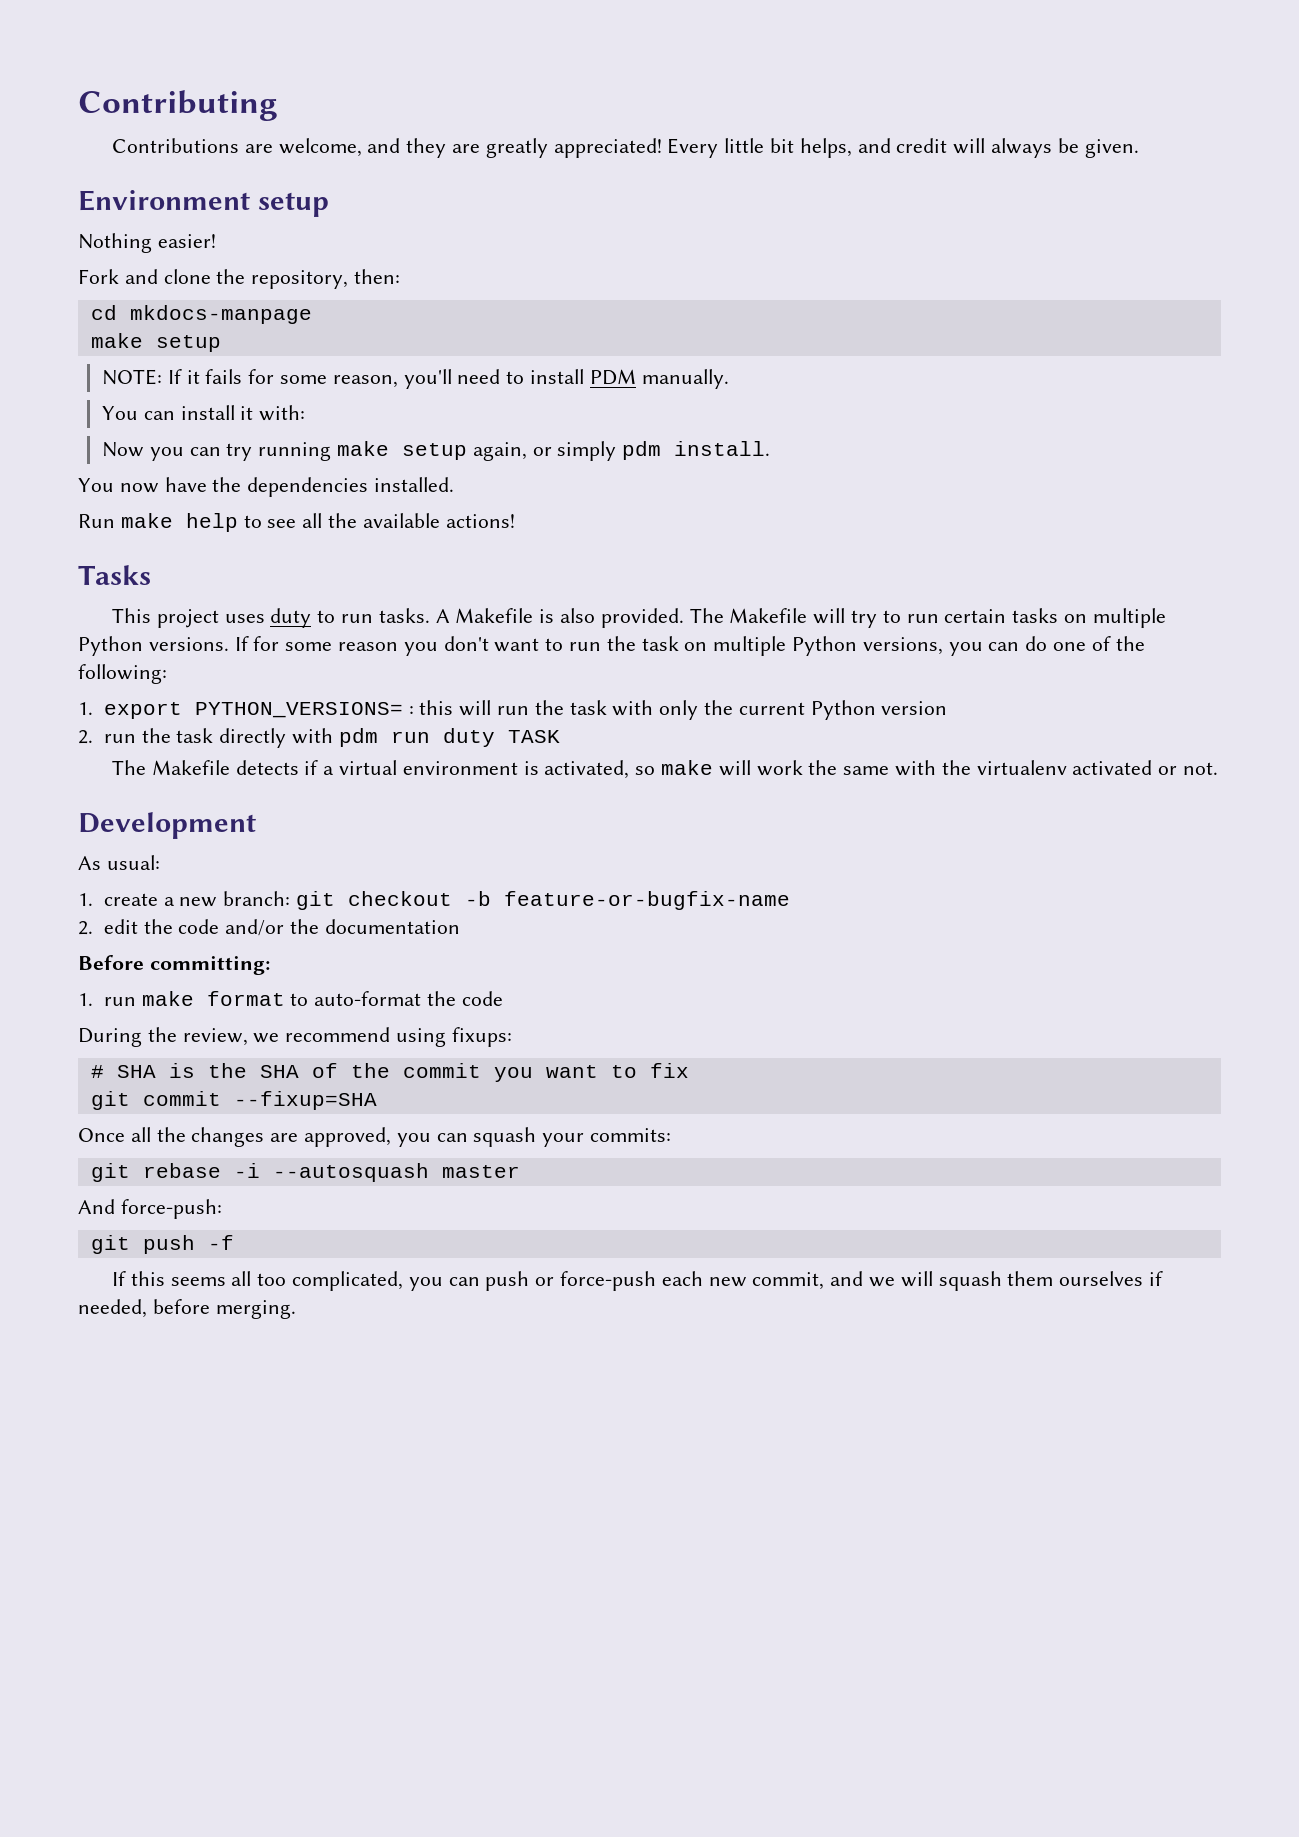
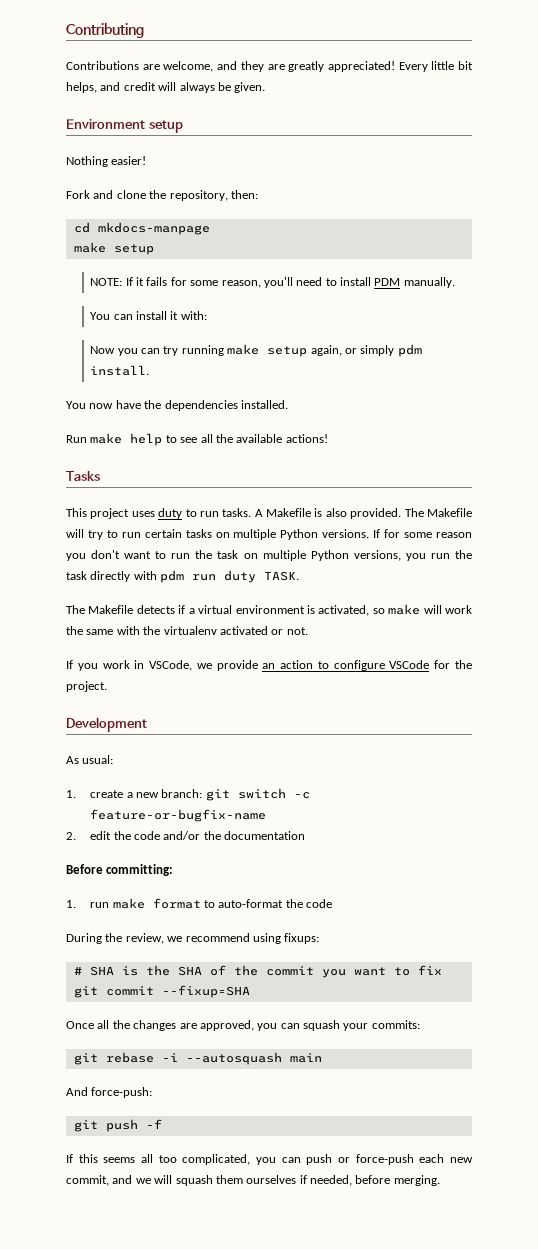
- If for some reason you don't want to run the task on multiple Python versions, you can do one of the following:
- 1. export PYTHON_VERSIONS= : this will run the task with only the current Python version
- 2. run the task directly with pdm run duty TASK
+ If for some reason you don't want to run the task on multiple Python versions, you run the task directly with pdm run duty TASK.
+ If you work in VSCode, we provide an action to configure VSCode for the project.
- 1. create a new branch: git checkout -b feature-or-bugfix-name
+ 1. create a new branch: git switch -c feature-or-bugfix-name
- git rebase -i --autosquash master
+ git rebase -i --autosquash main

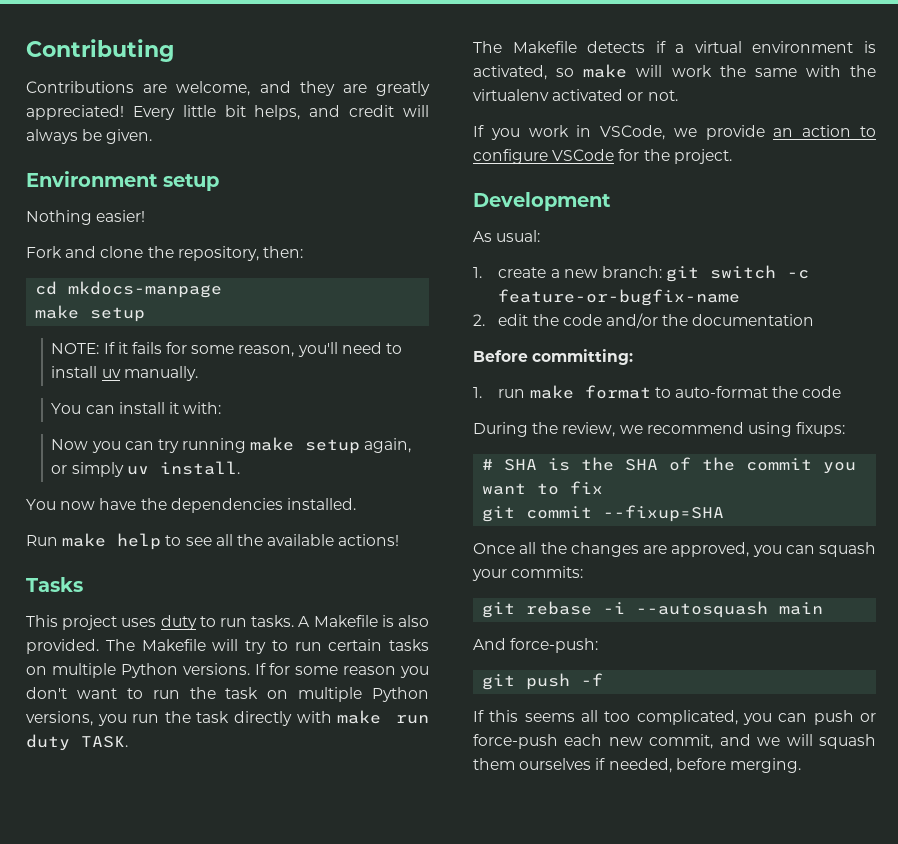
- NOTE: If it fails for some reason, you'll need to install PDM manually.
+ NOTE: If it fails for some reason, you'll need to install uv manually.
- Now you can try running make setup again, or simply pdm install.
+ Now you can try running make setup again, or simply uv install.
- If for some reason you don't want to run the task on multiple Python versions, you run the task directly with pdm run duty TASK.
+ If for some reason you don't want to run the task on multiple Python versions, you run the task directly with make run duty TASK.

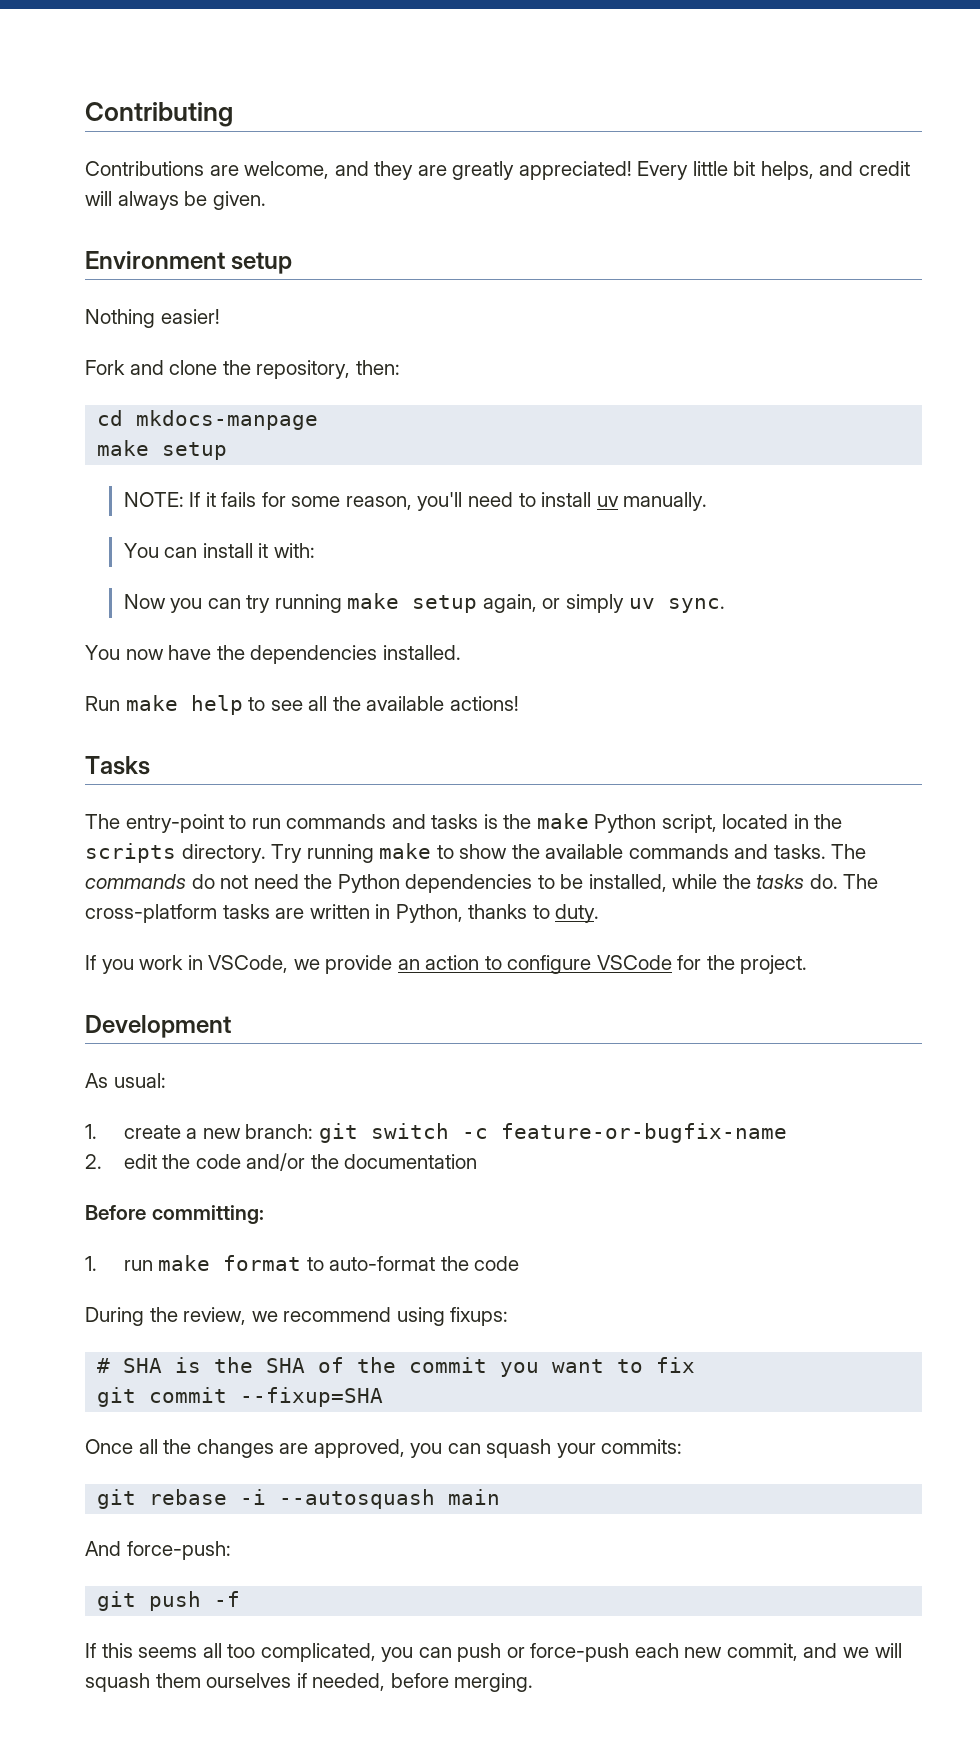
- Now you can try running make setup again, or simply uv install.
+ Now you can try running make setup again, or simply uv sync.
- This project uses duty to run tasks. A Makefile is also provided. The Makefile will try to run certain tasks on multiple Python versions. If for some reason you don't want to run the task on multiple Python versions, you run the task directly with make run duty TASK.
- The Makefile detects if a virtual environment is activated, so make will work the same with the virtualenv activated or not.
+ The entry-point to run commands and tasks is the make Python script, located in the scripts directory. Try running make to show the available commands and tasks. The commands do not need the Python dependencies to be installed, while the tasks do. The cross-platform tasks are written in Python, thanks to duty.

